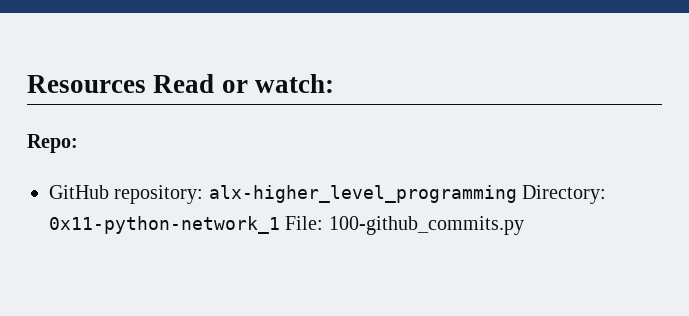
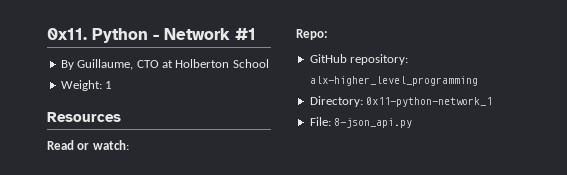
+ 0x11. Python - Network #1
+ By Guillaume, CTO at Holberton School
+ Weight: 1
- Resources Read or watch:
+ Resources
+ Read or watch:
- GitHub repository: alx-higher_level_programming Directory: 0x11-python-network_1 File: 100-github_commits.py
+ GitHub repository: alx-higher_level_programming
+ Directory: 0x11-python-network_1
+ File: 8-json_api.py

